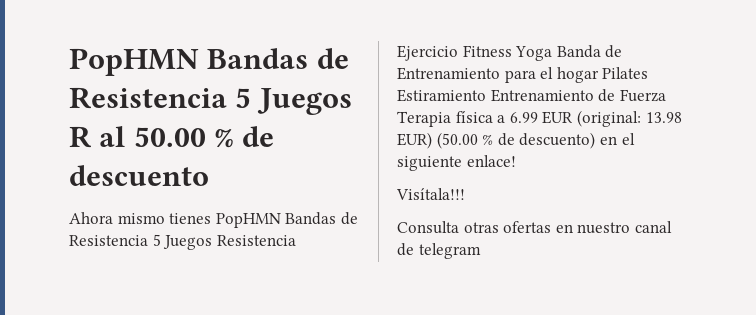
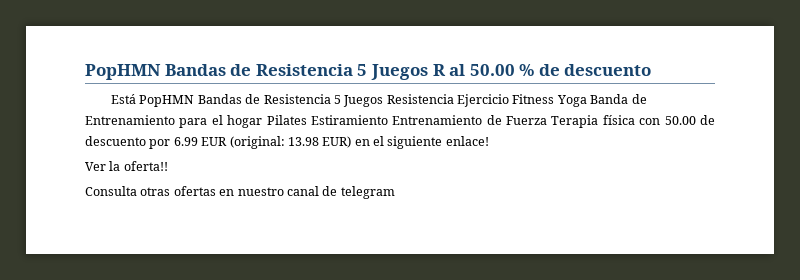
- Ahora mismo tienes PopHMN Bandas de Resistencia 5 Juegos Resistencia Ejercicio Fitness Yoga Banda de Entrenamiento para el hogar Pilates Estiramiento Entrenamiento de Fuerza Terapia física a 6.99 EUR (original: 13.98 EUR) (50.00 % de descuento) en el siguiente enlace!
+ Está PopHMN Bandas de Resistencia 5 Juegos Resistencia Ejercicio Fitness Yoga Banda de Entrenamiento para el hogar Pilates Estiramiento Entrenamiento de Fuerza Terapia física con 50.00 de descuento por 6.99 EUR (original: 13.98 EUR) en el siguiente enlace!
- Visítala!!!
+ Ver la oferta!!

